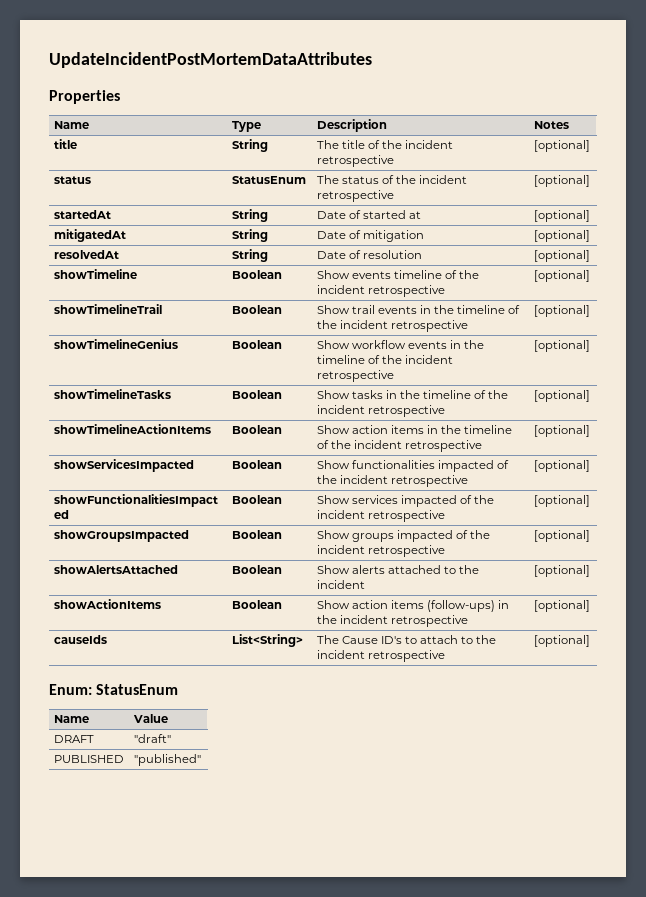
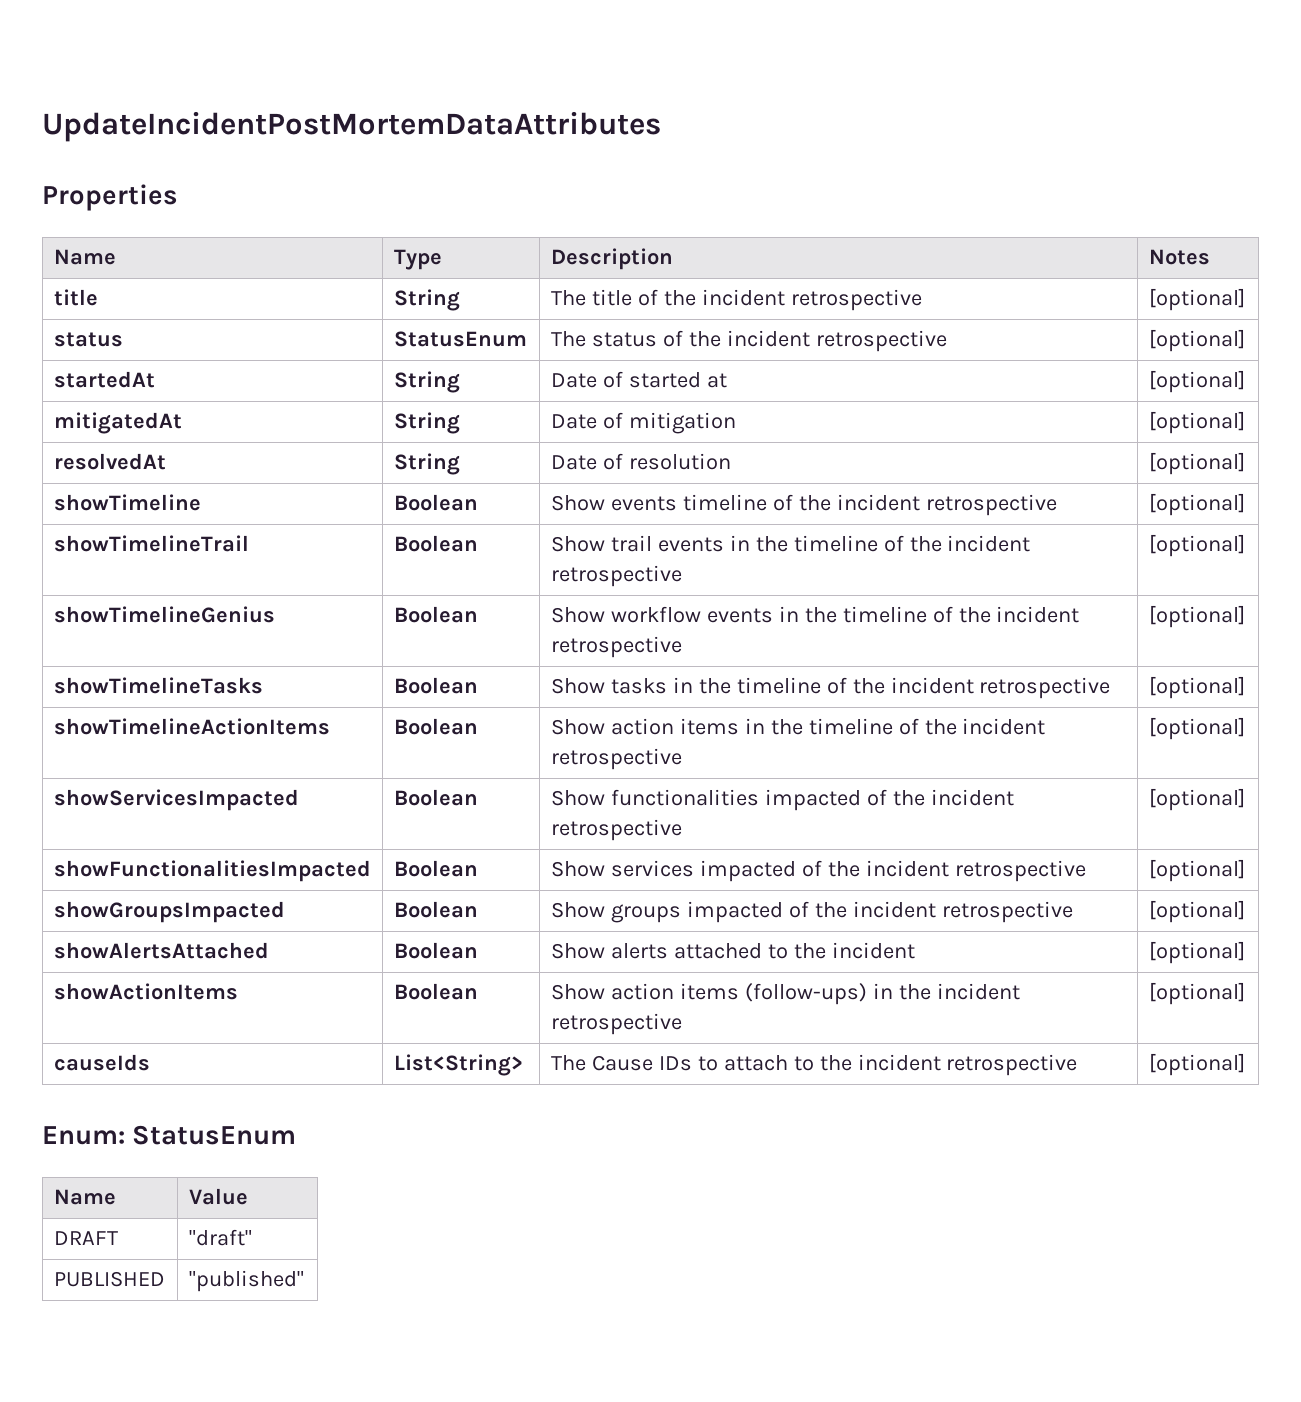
- causeIds | List<String> | The Cause ID's to attach to the incident retrospective | [optional]
+ causeIds | List<String> | The Cause IDs to attach to the incident retrospective | [optional]

